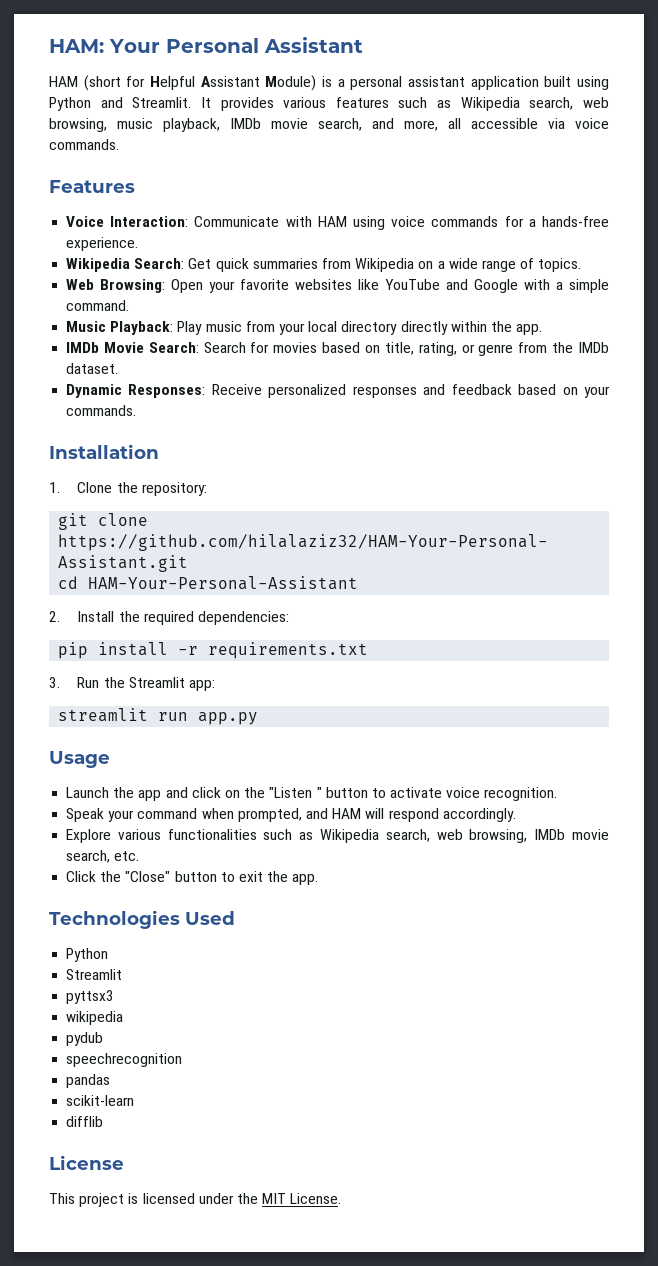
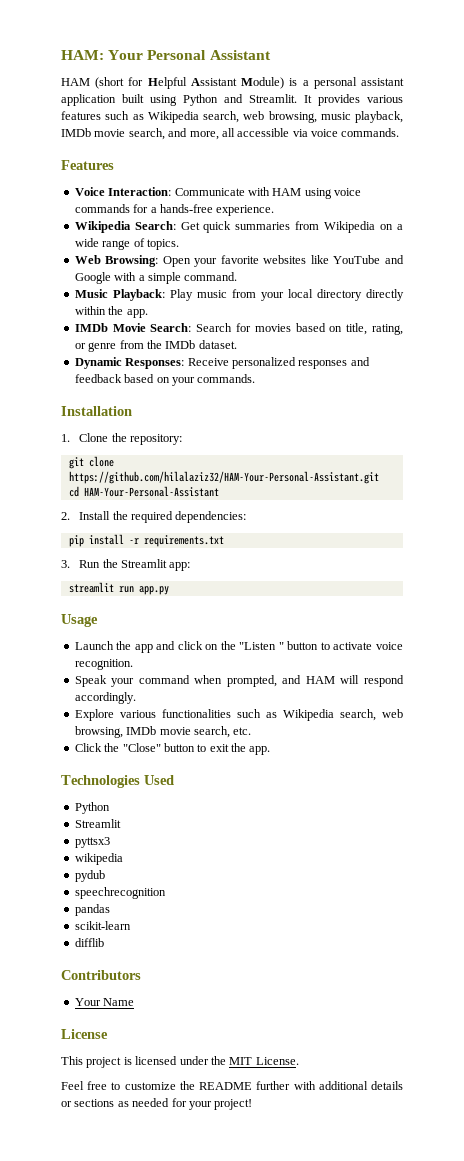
+ Contributors
+ Your Name
+ Feel free to customize the README further with additional details or sections as needed for your project!

